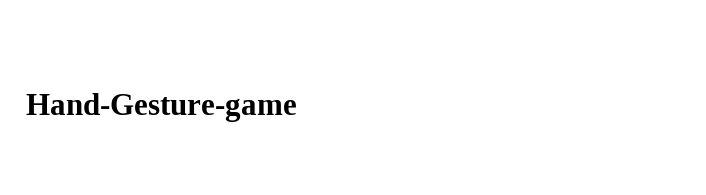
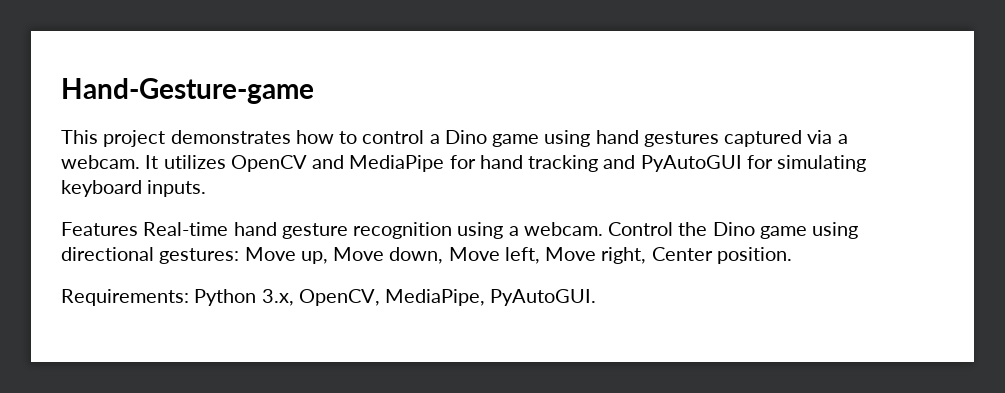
+ This project demonstrates how to control a Dino game using hand gestures captured via a webcam. It utilizes OpenCV and MediaPipe for hand tracking and PyAutoGUI for simulating keyboard inputs.
+ Features Real-time hand gesture recognition using a webcam. Control the Dino game using directional gestures: Move up, Move down, Move left, Move right, Center position.
+ Requirements: Python 3.x, OpenCV, MediaPipe, PyAutoGUI.

